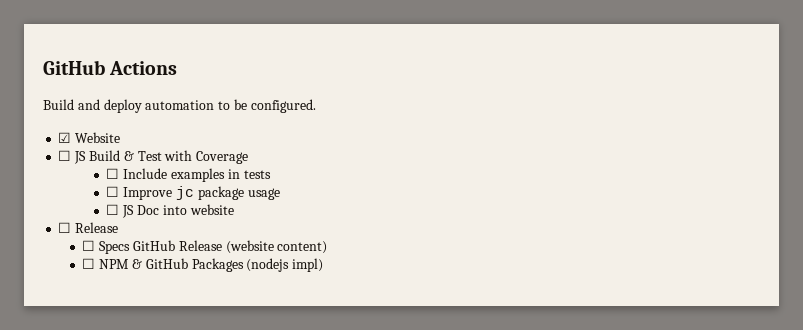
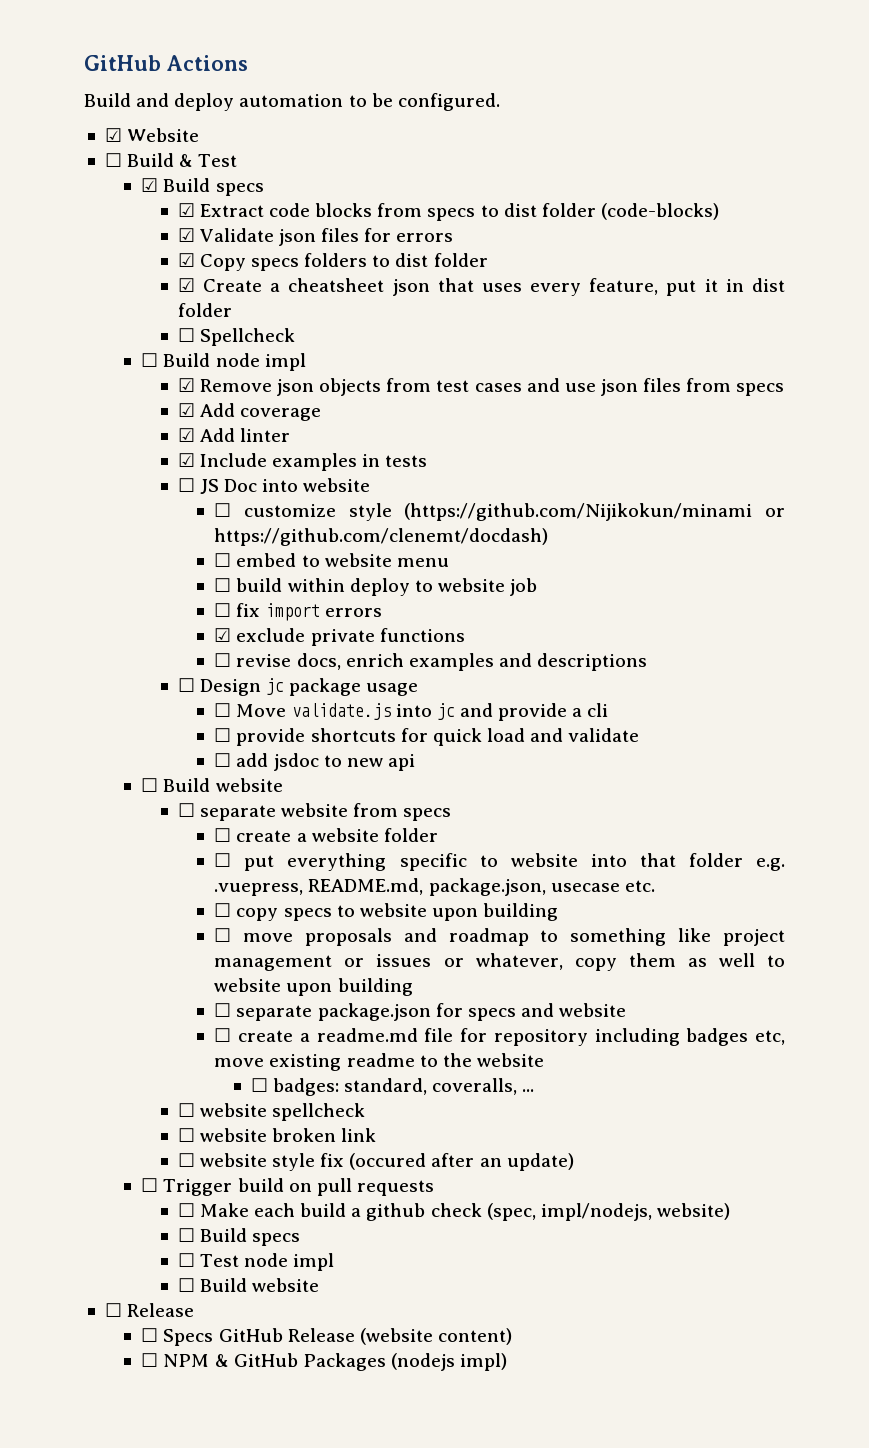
- ☐ JS Build & Test with Coverage
- ☐ Include examples in tests
+ ☐ Build & Test
+ ☑ Build specs
+ ☑ Extract code blocks from specs to dist folder (code-blocks)
+ ☑ Validate json files for errors
+ ☑ Copy specs folders to dist folder
+ ☑ Create a cheatsheet json that uses every feature, put it in dist folder
+ ☐ Spellcheck
+ ☐ Build node impl
+ ☑ Remove json objects from test cases and use json files from specs
+ ☑ Add coverage
+ ☑ Add linter
+ ☑ Include examples in tests
- ☐ Improve jc package usage
  ☐ JS Doc into website
+ ☐ customize style (https://github.com/Nijikokun/minami or https://github.com/clenemt/docdash)
+ ☐ embed to website menu
+ ☐ build within deploy to website job
+ ☐ fix import errors
+ ☑ exclude private functions
+ ☐ revise docs, enrich examples and descriptions
+ ☐ Design jc package usage
+ ☐ Move validate.js into jc and provide a cli
+ ☐ provide shortcuts for quick load and validate
+ ☐ add jsdoc to new api
+ ☐ Build website
+ ☐ separate website from specs
+ ☐ create a website folder
+ ☐ put everything specific to website into that folder e.g. .vuepress, README.md, package.json, usecase etc.
+ ☐ copy specs to website upon building
+ ☐ move proposals and roadmap to something like project management or issues or whatever, copy them as well to website upon building
+ ☐ separate package.json for specs and website
+ ☐ create a readme.md file for repository including badges etc, move existing readme to the website
+ ☐ badges: standard, coveralls, ...
+ ☐ website spellcheck
+ ☐ website broken link
+ ☐ website style fix (occured after an update)
+ ☐ Trigger build on pull requests
+ ☐ Make each build a github check (spec, impl/nodejs, website)
+ ☐ Build specs
+ ☐ Test node impl
+ ☐ Build website

